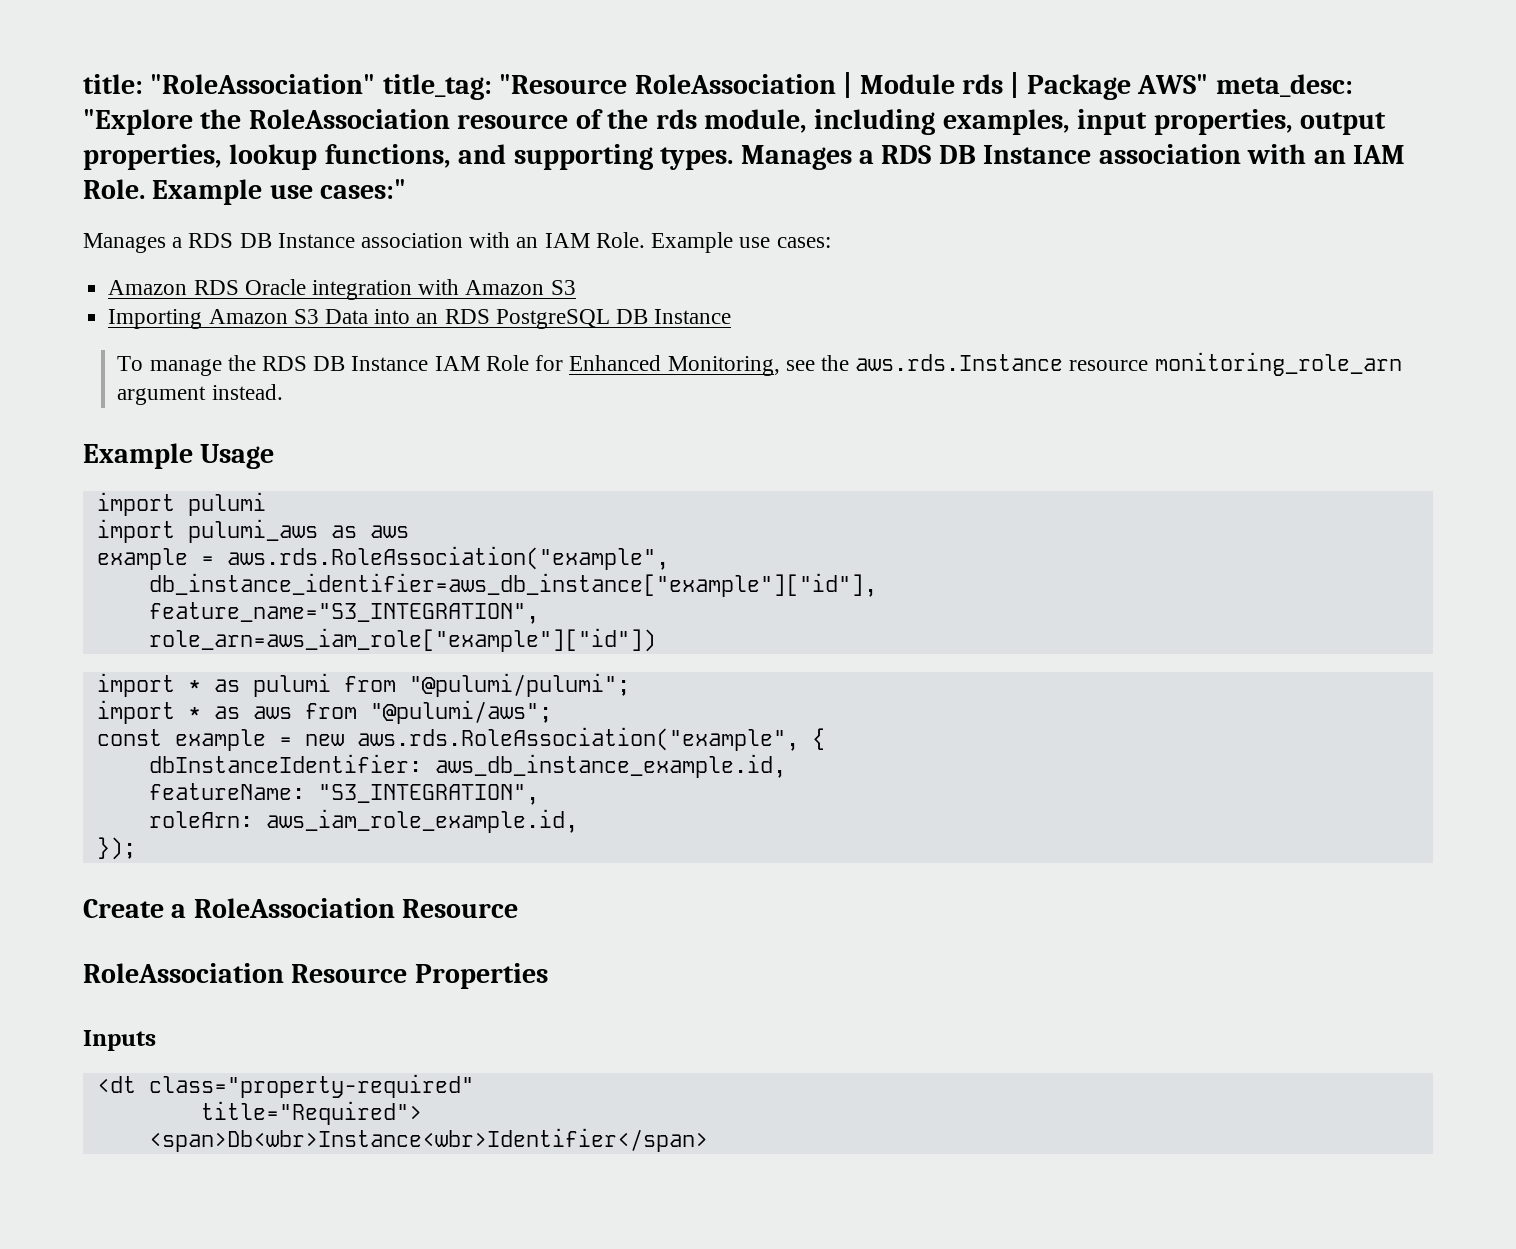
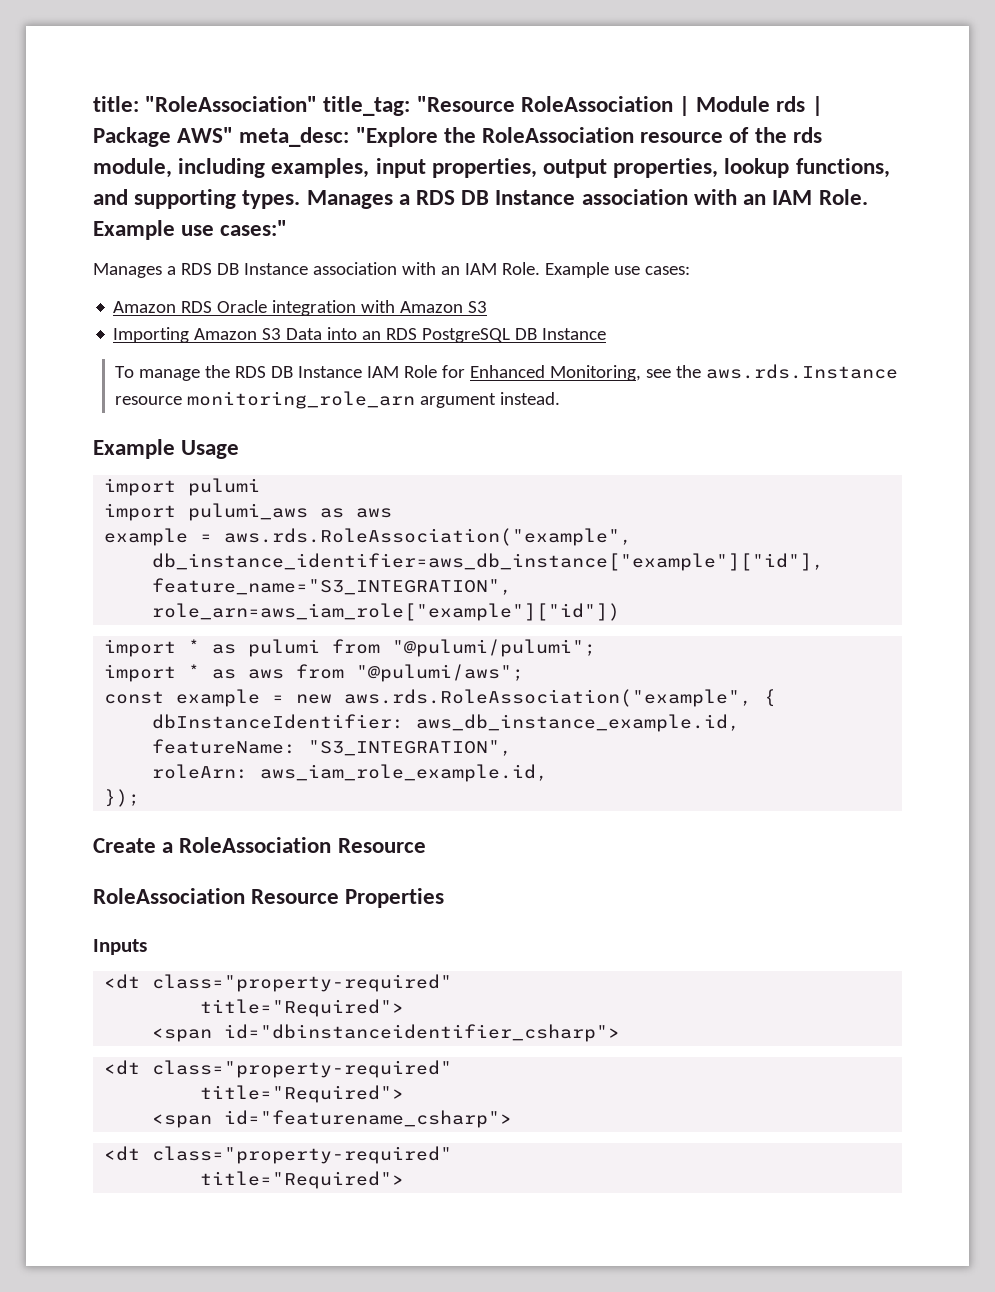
- <span>Db<wbr>Instance<wbr>Identifier</span>
+ <span id="dbinstanceidentifier_csharp">
+ <dt class="property-required"
+ title="Required">
+ <span id="featurename_csharp">
+ <dt class="property-required"
+ title="Required">

